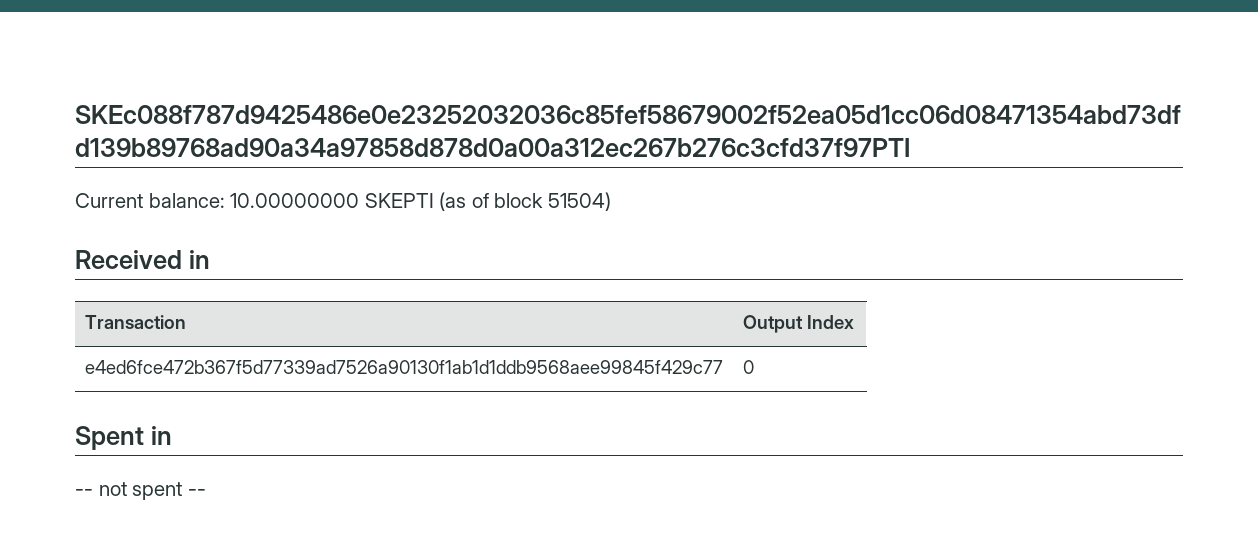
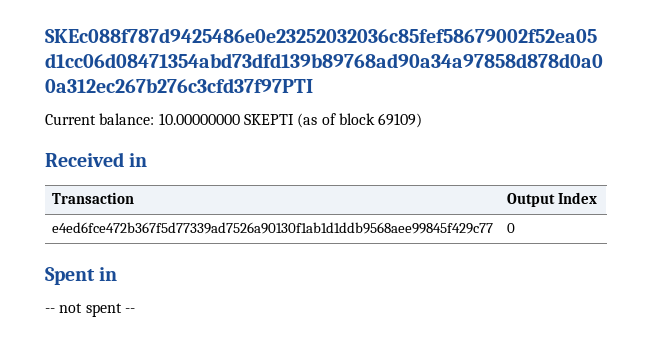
- Current balance: 10.00000000 SKEPTI (as of block 51504)
+ Current balance: 10.00000000 SKEPTI (as of block 69109)

